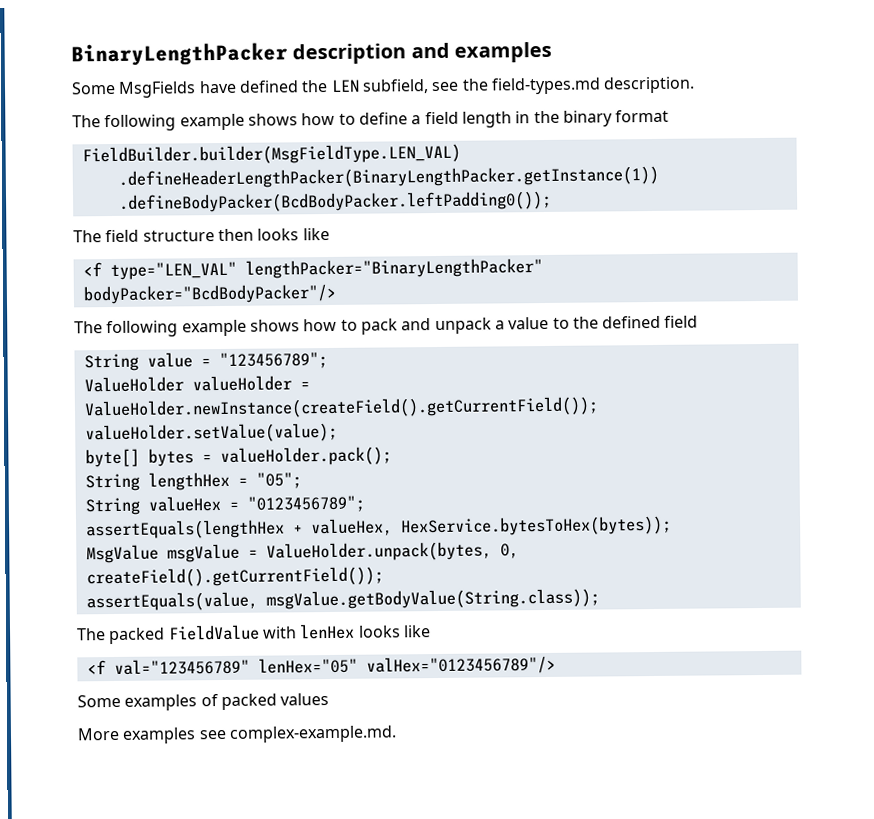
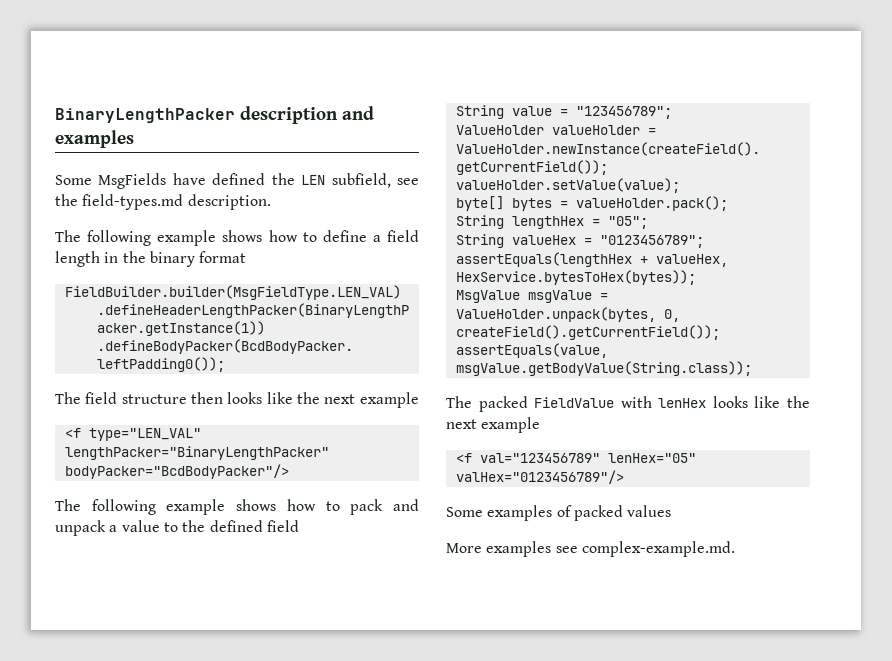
- The field structure then looks like
+ The field structure then looks like the next example
- The packed FieldValue with lenHex looks like
+ The packed FieldValue with lenHex looks like the next example

